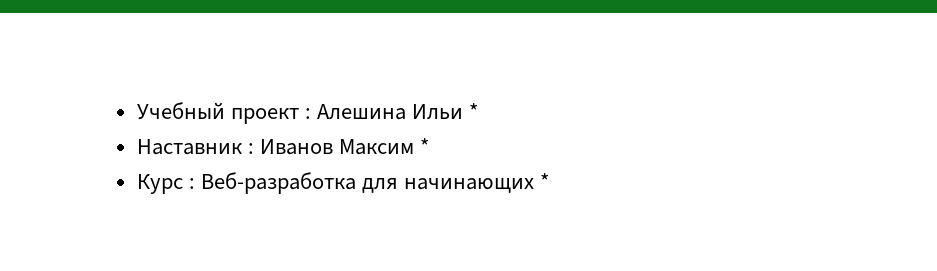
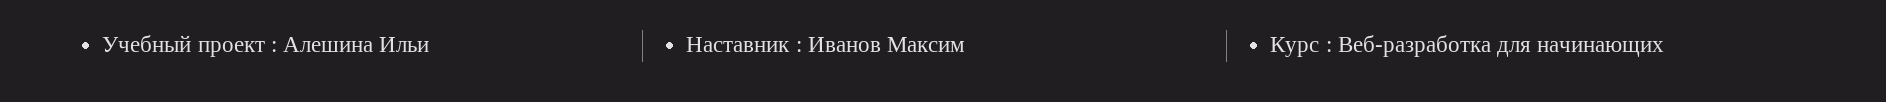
- Учебный проект : Алешина Ильи *
+ Учебный проект : Алешина Ильи
- Наставник : Иванов Максим *
+ Наставник : Иванов Максим
- Курс : Веб-разработка для начинающих *
+ Курс : Веб-разработка для начинающих

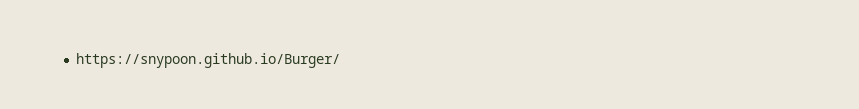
- Учебный проект : Алешина Ильи
- Наставник : Иванов Максим
- Курс : Веб-разработка для начинающих
+ https://snypoon.github.io/Burger/

